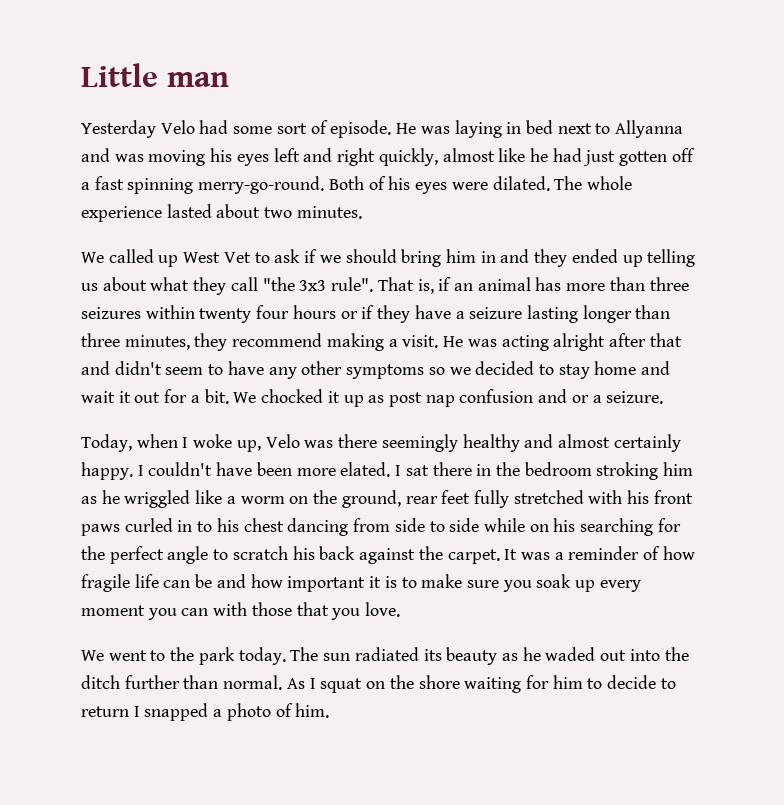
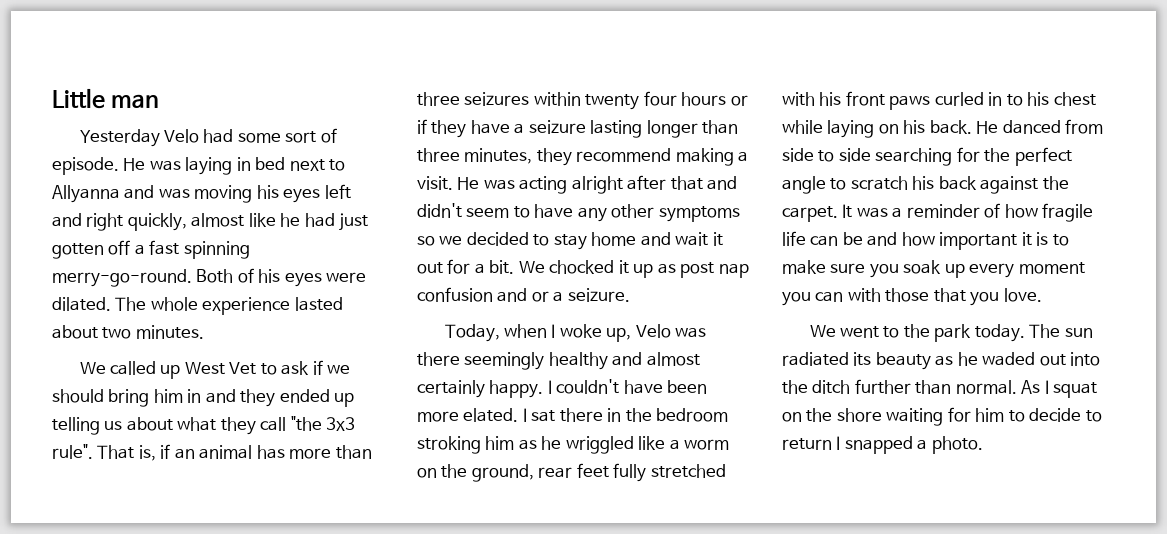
- I sat there in the bedroom stroking him as he wriggled like a worm on the ground, rear feet fully stretched with his front paws curled in to his chest dancing from side to side while on his searching for the perfect angle to scratch his back against the carpet.
+ I sat there in the bedroom stroking him as he wriggled like a worm on the ground, rear feet fully stretched with his front paws curled in to his chest while laying on his back. He danced from side to side searching for the perfect angle to scratch his back against the carpet.
- As I squat on the shore waiting for him to decide to return I snapped a photo of him.
+ As I squat on the shore waiting for him to decide to return I snapped a photo.

